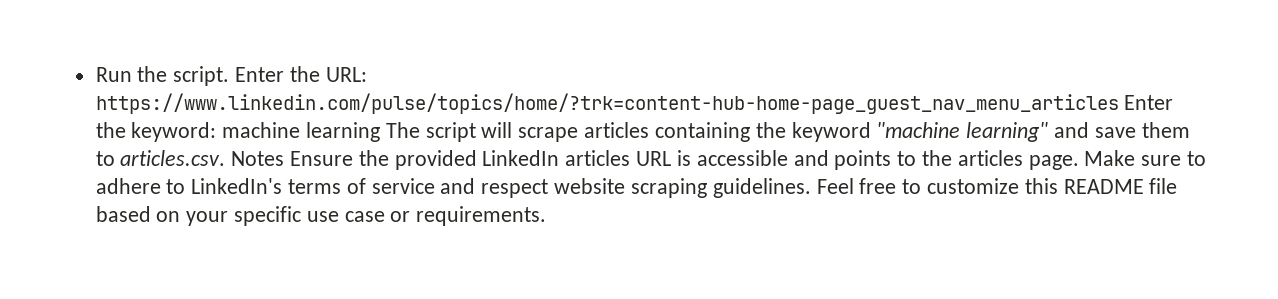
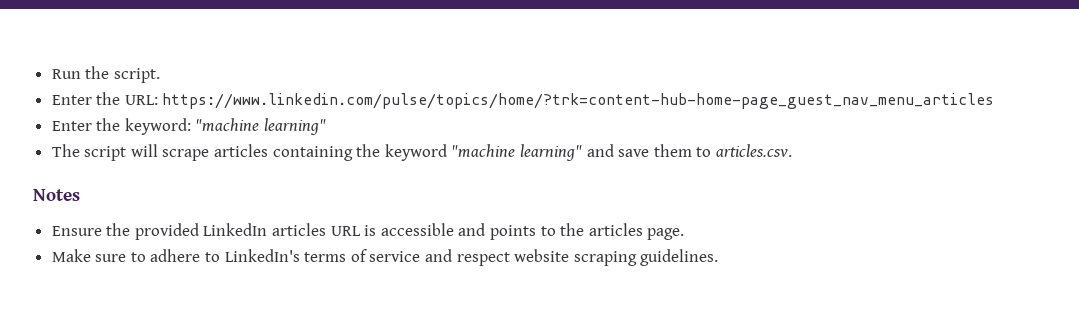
- Run the script. Enter the URL: https://www.linkedin.com/pulse/topics/home/?trk=content-hub-home-page_guest_nav_menu_articles Enter the keyword: machine learning The script will scrape articles containing the keyword "machine learning" and save them to articles.csv. Notes Ensure the provided LinkedIn articles URL is accessible and points to the articles page. Make sure to adhere to LinkedIn's terms of service and respect website scraping guidelines. Feel free to customize this README file based on your specific use case or requirements.
+ Run the script.
+ Enter the URL: https://www.linkedin.com/pulse/topics/home/?trk=content-hub-home-page_guest_nav_menu_articles
+ Enter the keyword: "machine learning"
+ The script will scrape articles containing the keyword "machine learning" and save them to articles.csv.
+ Notes
+ Ensure the provided LinkedIn articles URL is accessible and points to the articles page.
+ Make sure to adhere to LinkedIn's terms of service and respect website scraping guidelines.

